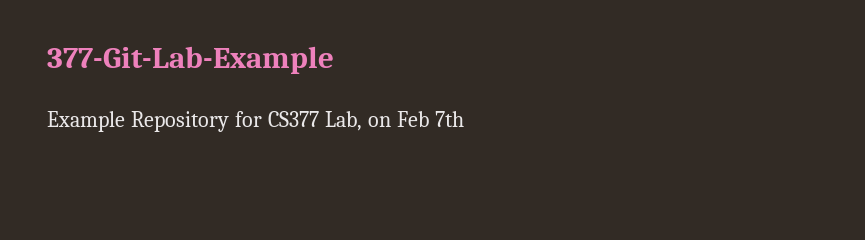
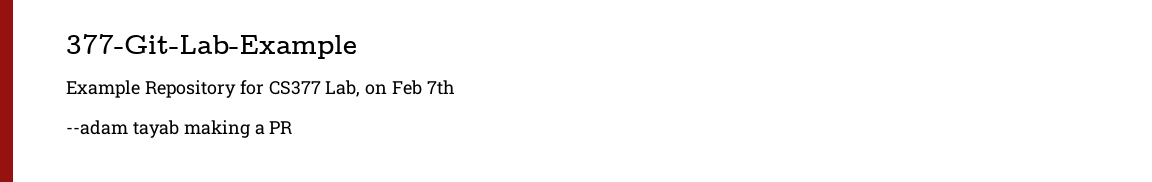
+ --adam tayab making a PR

